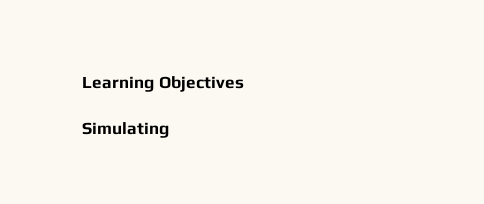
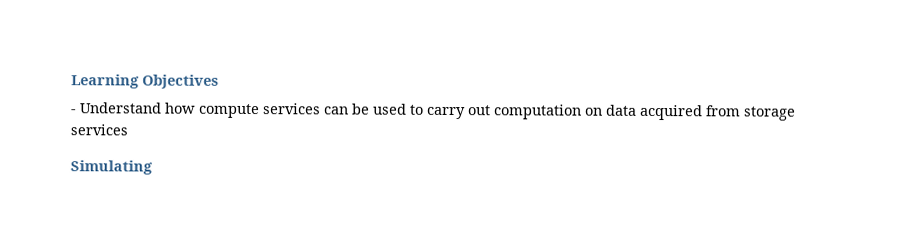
+ - Understand how compute services can be used to carry out computation on data acquired from storage services

